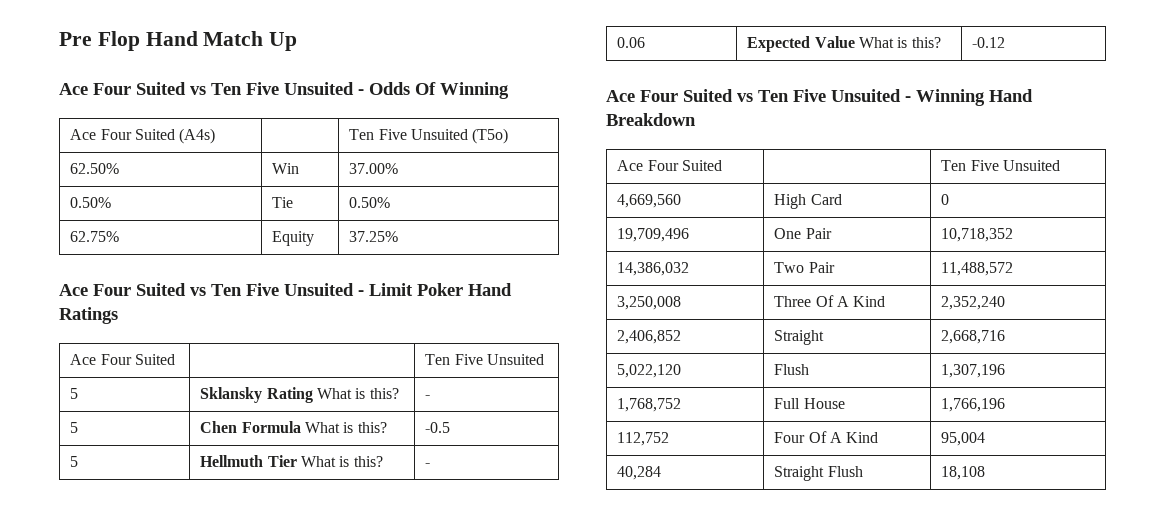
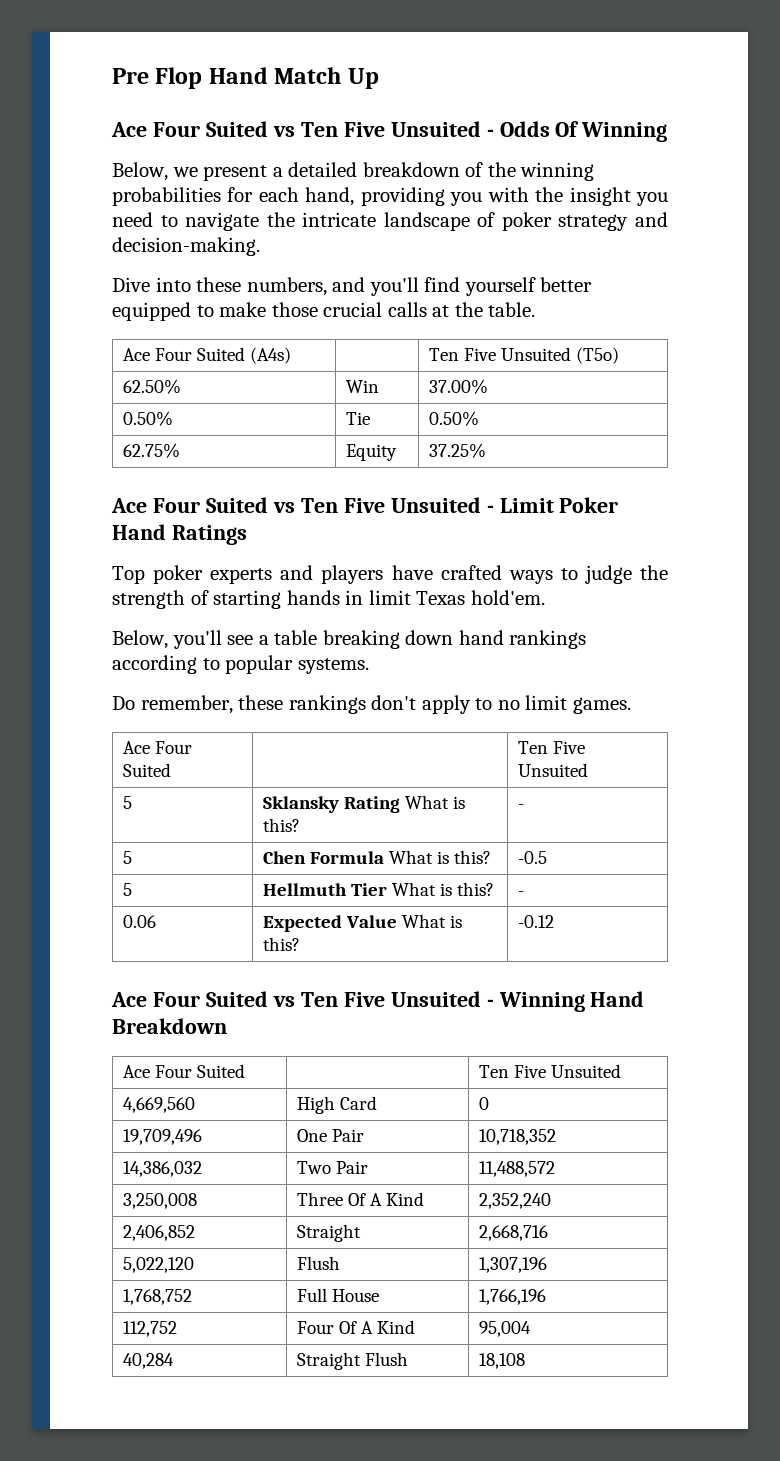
+ Below, we present a detailed breakdown of the winning probabilities for each hand, providing you with the insight you need to navigate the intricate landscape of poker strategy and decision-making.
+ Dive into these numbers, and you'll find yourself better equipped to make those crucial calls at the table.
+ Top poker experts and players have crafted ways to judge the strength of starting hands in limit Texas hold'em.
+ Below, you'll see a table breaking down hand rankings according to popular systems.
+ Do remember, these rankings don't apply to no limit games.

